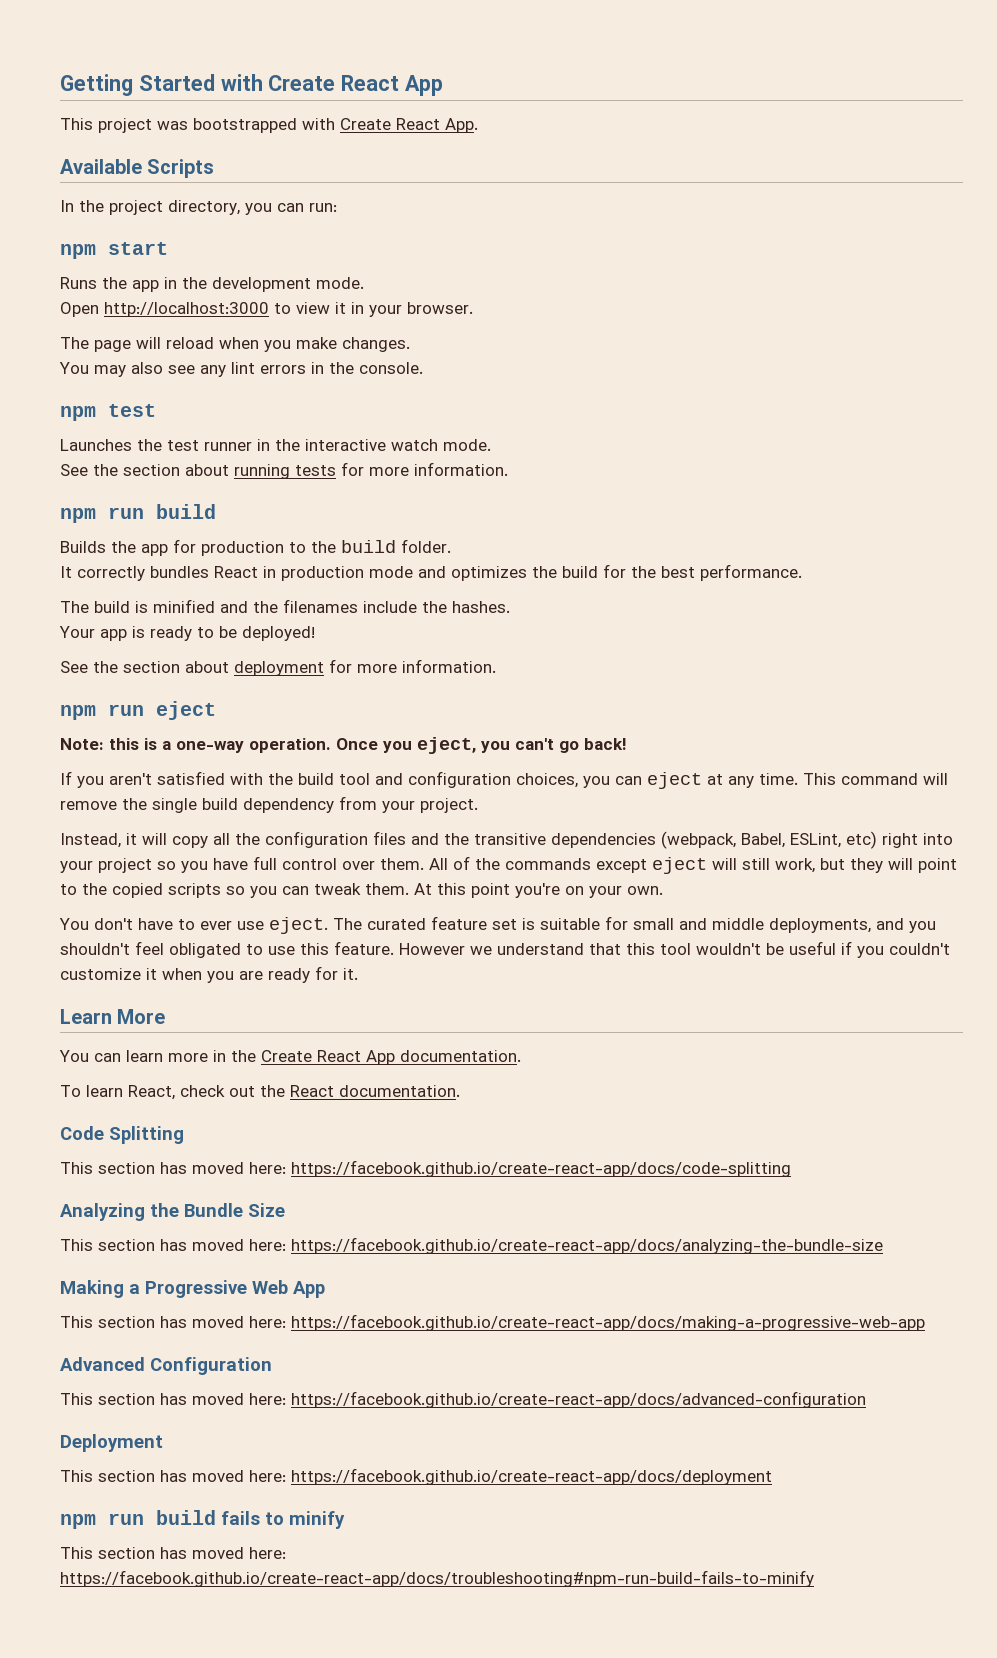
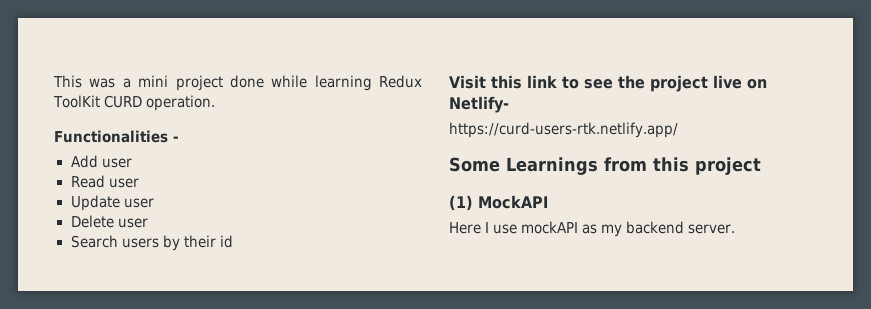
- Getting Started with Create React App
- This project was bootstrapped with Create React App.
- Available Scripts
- In the project directory, you can run:
- npm start
- Runs the app in the development mode.
- Open http://localhost:3000 to view it in your browser.
- The page will reload when you make changes.
- You may also see any lint errors in the console.
- npm test
- Launches the test runner in the interactive watch mode.
- See the section about running tests for more information.
- npm run build
- Builds the app for production to the build folder.
- It correctly bundles React in production mode and optimizes the build for the best performance.
- The build is minified and the filenames include the hashes.
- Your app is ready to be deployed!
- See the section about deployment for more information.
- npm run eject
- Note: this is a one-way operation. Once you eject, you can't go back!
- If you aren't satisfied with the build tool and configuration choices, you can eject at any time. This command will remove the single build dependency from your project.
- Instead, it will copy all the configuration files and the transitive dependencies (webpack, Babel, ESLint, etc) right into your project so you have full control over them. All of the commands except eject will still work, but they will point to the copied scripts so you can tweak them. At this point you're on your own.
- You don't have to ever use eject. The curated feature set is suitable for small and middle deployments, and you shouldn't feel obligated to use this feature. However we understand that this tool wouldn't be useful if you couldn't customize it when you are ready for it.
- Learn More
- You can learn more in the Create React App documentation.
- To learn React, check out the React documentation.
- Code Splitting
- This section has moved here: https://facebook.github.io/create-react-app/docs/code-splitting
- Analyzing the Bundle Size
- This section has moved here: https://facebook.github.io/create-react-app/docs/analyzing-the-bundle-size
- Making a Progressive Web App
- This section has moved here: https://facebook.github.io/create-react-app/docs/making-a-progressive-web-app
- Advanced Configuration
- This section has moved here: https://facebook.github.io/create-react-app/docs/advanced-configuration
- Deployment
- This section has moved here: https://facebook.github.io/create-react-app/docs/deployment
- npm run build fails to minify
- This section has moved here: https://facebook.github.io/create-react-app/docs/troubleshooting#npm-run-build-fails-to-minify
+ This was a mini project done while learning Redux ToolKit CURD operation.
+ Functionalities -
+ Add user
+ Read user
+ Update user
+ Delete user
+ Search users by their id
+ Visit this link to see the project live on Netlify-
+ https://curd-users-rtk.netlify.app/
+ Some Learnings from this project
+ (1) MockAPI
+ Here I use mockAPI as my backend server.

